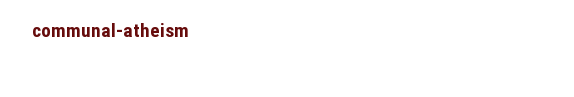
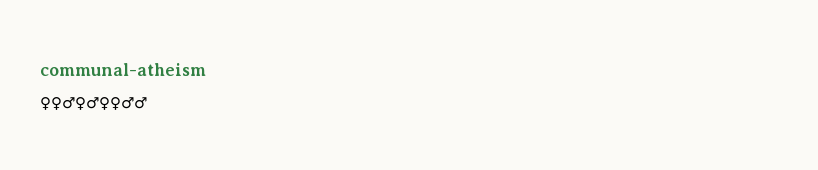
+ ♀♀♂♀♂♀♀♂♂

